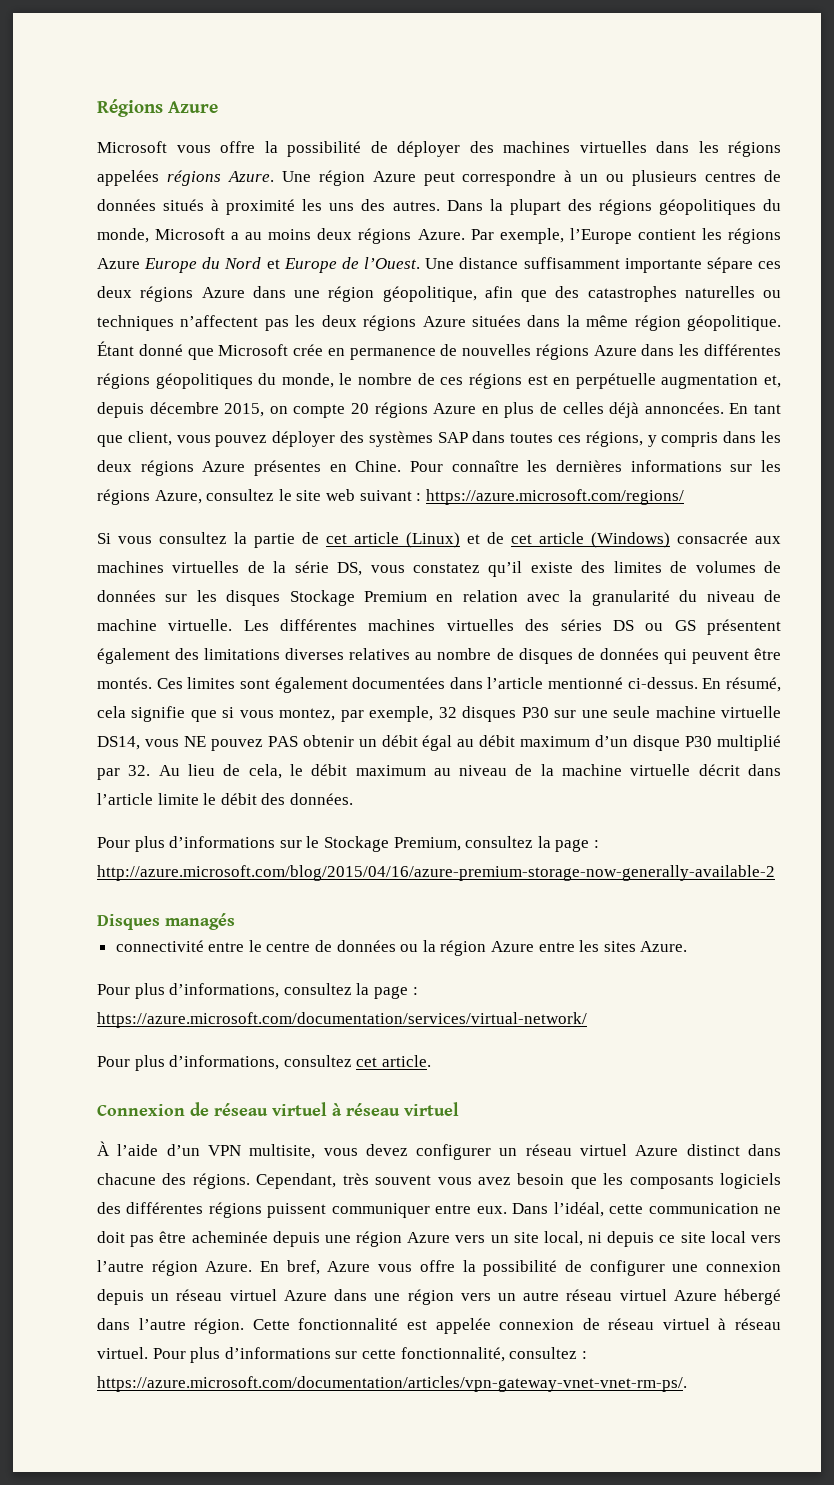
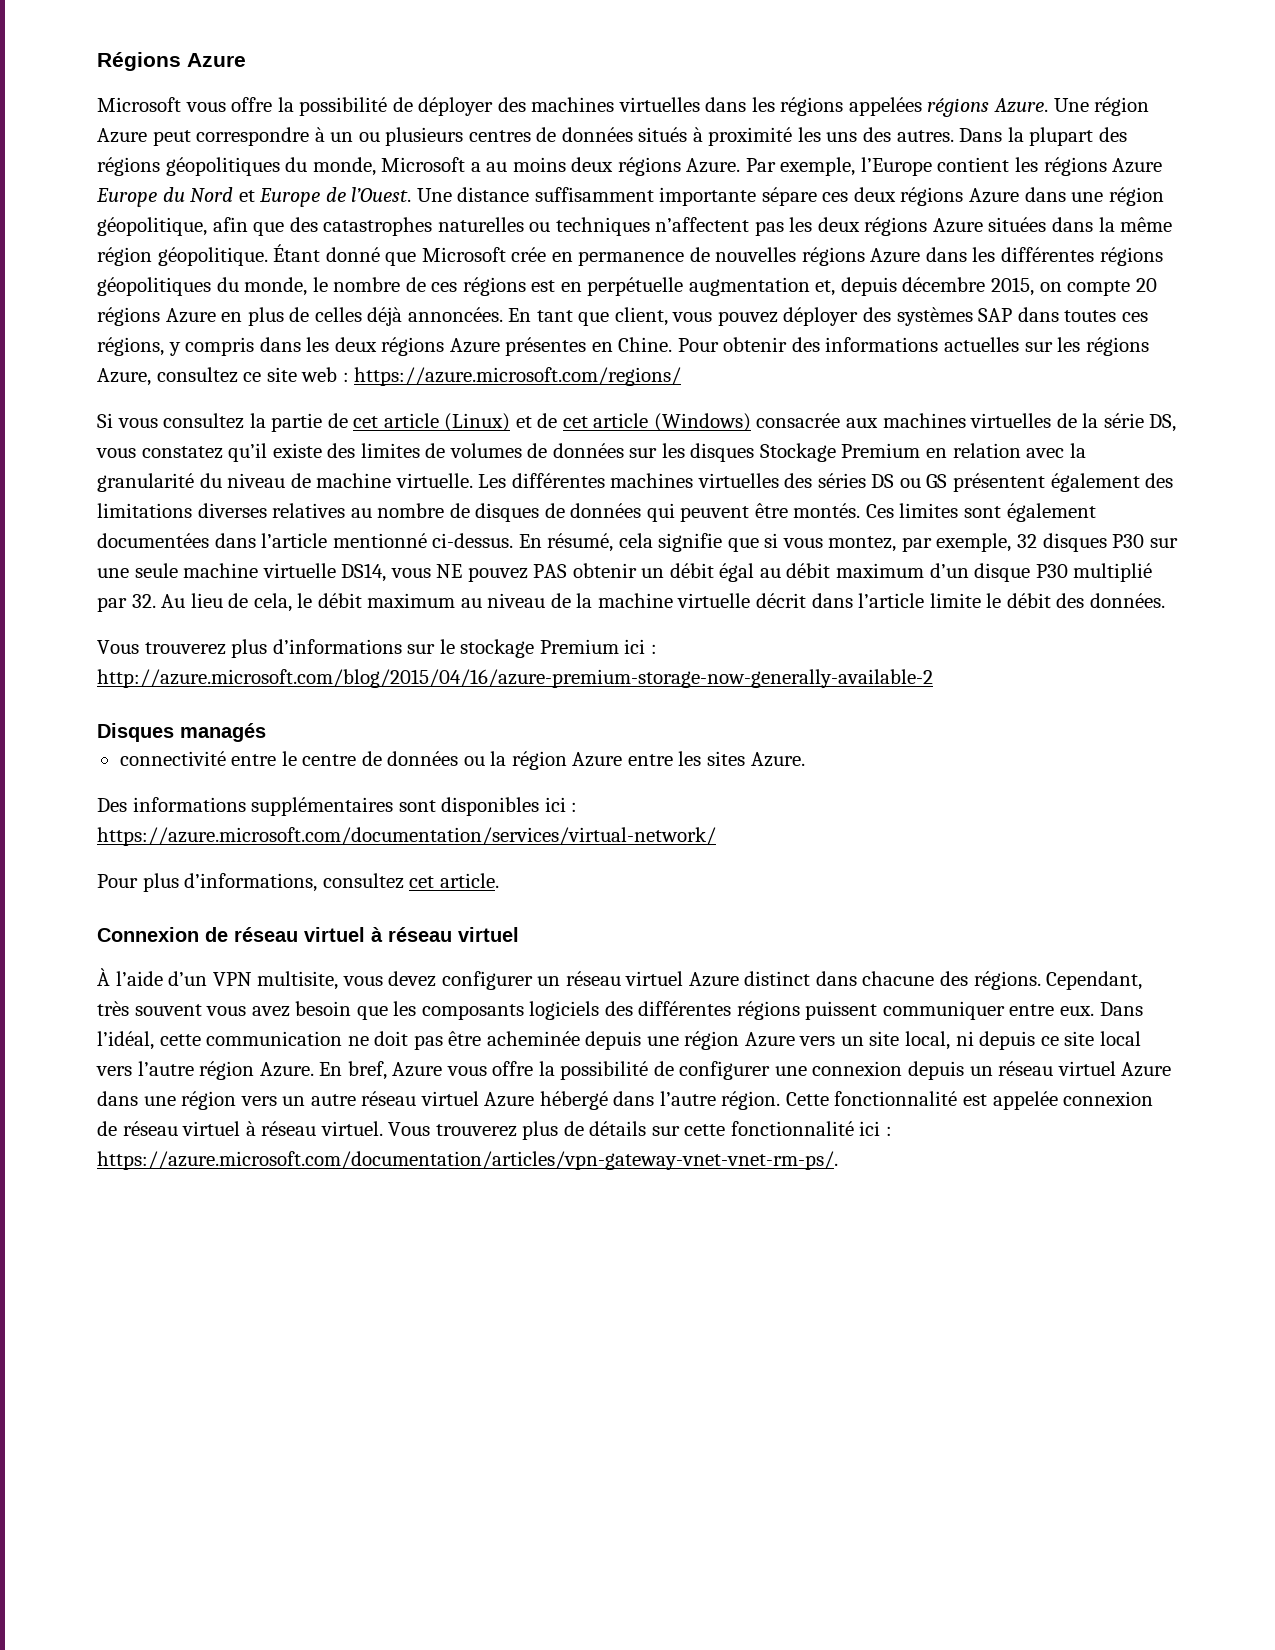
- Pour connaître les dernières informations sur les régions Azure, consultez le site web suivant : https://azure.microsoft.com/regions/
+ Pour obtenir des informations actuelles sur les régions Azure, consultez ce site web : https://azure.microsoft.com/regions/
- Pour plus d’informations sur le Stockage Premium, consultez la page : http://azure.microsoft.com/blog/2015/04/16/azure-premium-storage-now-generally-available-2
+ Vous trouverez plus d’informations sur le stockage Premium ici : http://azure.microsoft.com/blog/2015/04/16/azure-premium-storage-now-generally-available-2
- Pour plus d’informations, consultez la page : https://azure.microsoft.com/documentation/services/virtual-network/
+ Des informations supplémentaires sont disponibles ici : https://azure.microsoft.com/documentation/services/virtual-network/
- Pour plus d’informations sur cette fonctionnalité, consultez : https://azure.microsoft.com/documentation/articles/vpn-gateway-vnet-vnet-rm-ps/.
+ Vous trouverez plus de détails sur cette fonctionnalité ici : https://azure.microsoft.com/documentation/articles/vpn-gateway-vnet-vnet-rm-ps/.

